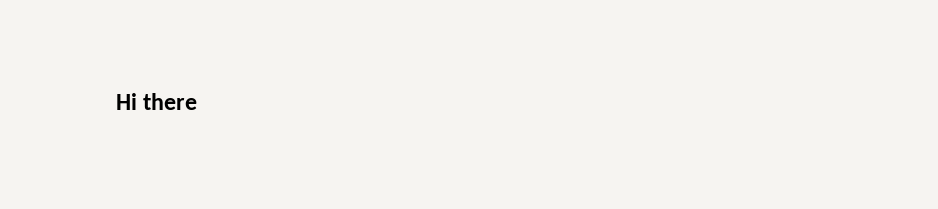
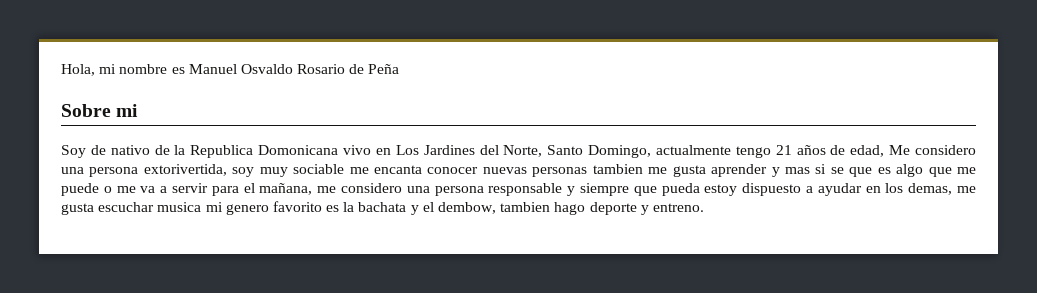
- Hi there
+ Hola, mi nombre es Manuel Osvaldo Rosario de Peña
+ Sobre mi
+ Soy de nativo de la Republica Domonicana vivo en Los Jardines del Norte, Santo Domingo, actualmente tengo 21 años de edad, Me considero una persona extorivertida, soy muy sociable me encanta conocer nuevas personas tambien me gusta aprender y mas si se que es algo que me puede o me va a servir para el mañana, me considero una persona responsable y siempre que pueda estoy dispuesto a ayudar en los demas, me gusta escuchar musica mi genero favorito es la bachata y el dembow, tambien hago deporte y entreno.

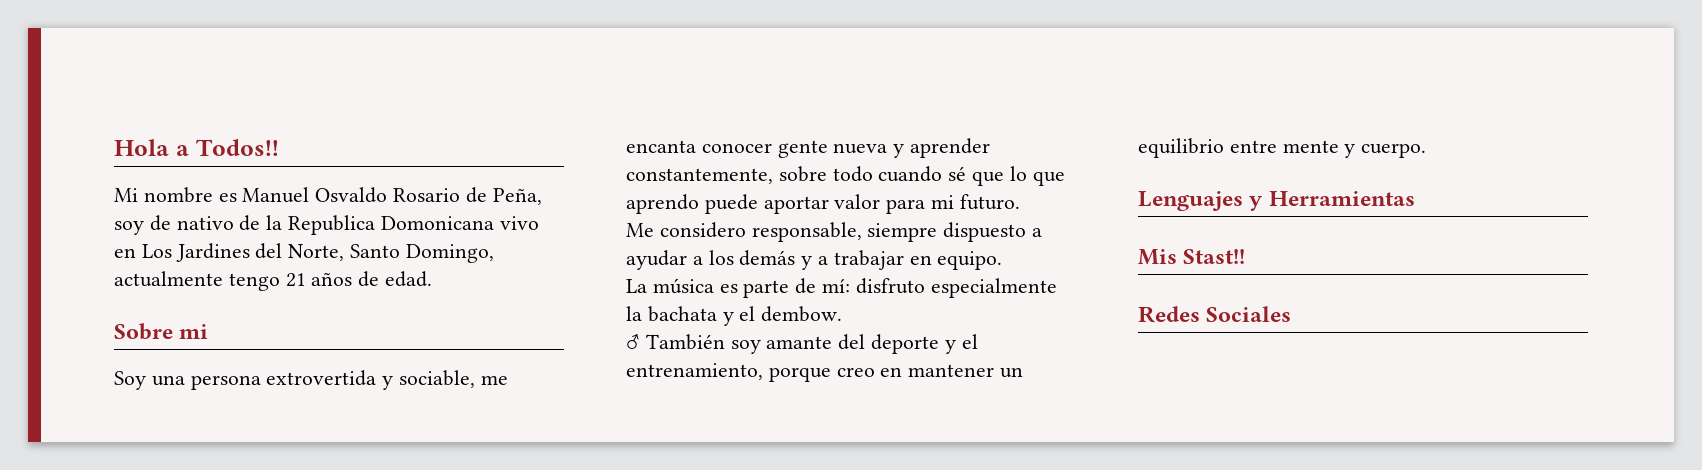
- Hola, mi nombre es Manuel Osvaldo Rosario de Peña
+ Hola a Todos!!
+ Mi nombre es Manuel Osvaldo Rosario de Peña, soy de nativo de la Republica Domonicana vivo en Los Jardines del Norte, Santo Domingo, actualmente tengo 21 años de edad.
  Sobre mi
- Soy de nativo de la Republica Domonicana vivo en Los Jardines del Norte, Santo Domingo, actualmente tengo 21 años de edad, Me considero una persona extorivertida, soy muy sociable me encanta conocer nuevas personas tambien me gusta aprender y mas si se que es algo que me puede o me va a servir para el mañana, me considero una persona responsable y siempre que pueda estoy dispuesto a ayudar en los demas, me gusta escuchar musica mi genero favorito es la bachata y el dembow, tambien hago deporte y entreno.
+ Soy una persona extrovertida y sociable, me encanta conocer gente nueva y aprender constantemente, sobre todo cuando sé que lo que aprendo puede aportar valor para mi futuro.
+ Me considero responsable, siempre dispuesto a ayudar a los demás y a trabajar en equipo.
+ La música es parte de mí: disfruto especialmente la bachata y el dembow.
+ ♂ También soy amante del deporte y el entrenamiento, porque creo en mantener un equilibrio entre mente y cuerpo.
+ Lenguajes y Herramientas
+ Mis Stast!!
+ Redes Sociales

